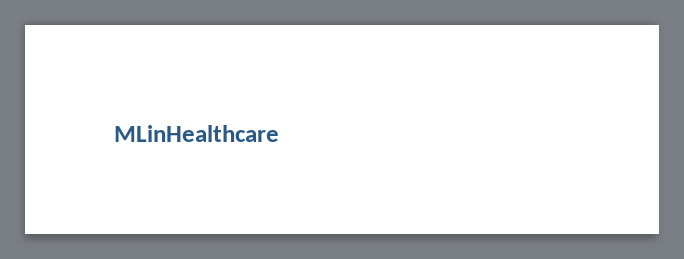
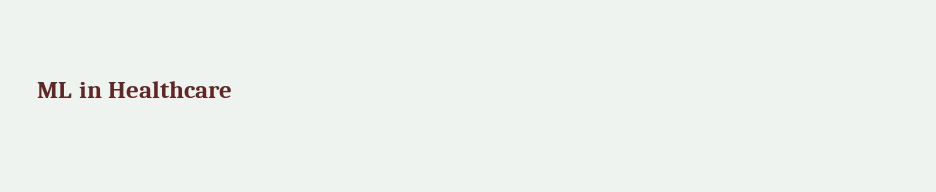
- MLinHealthcare
+ ML in Healthcare

